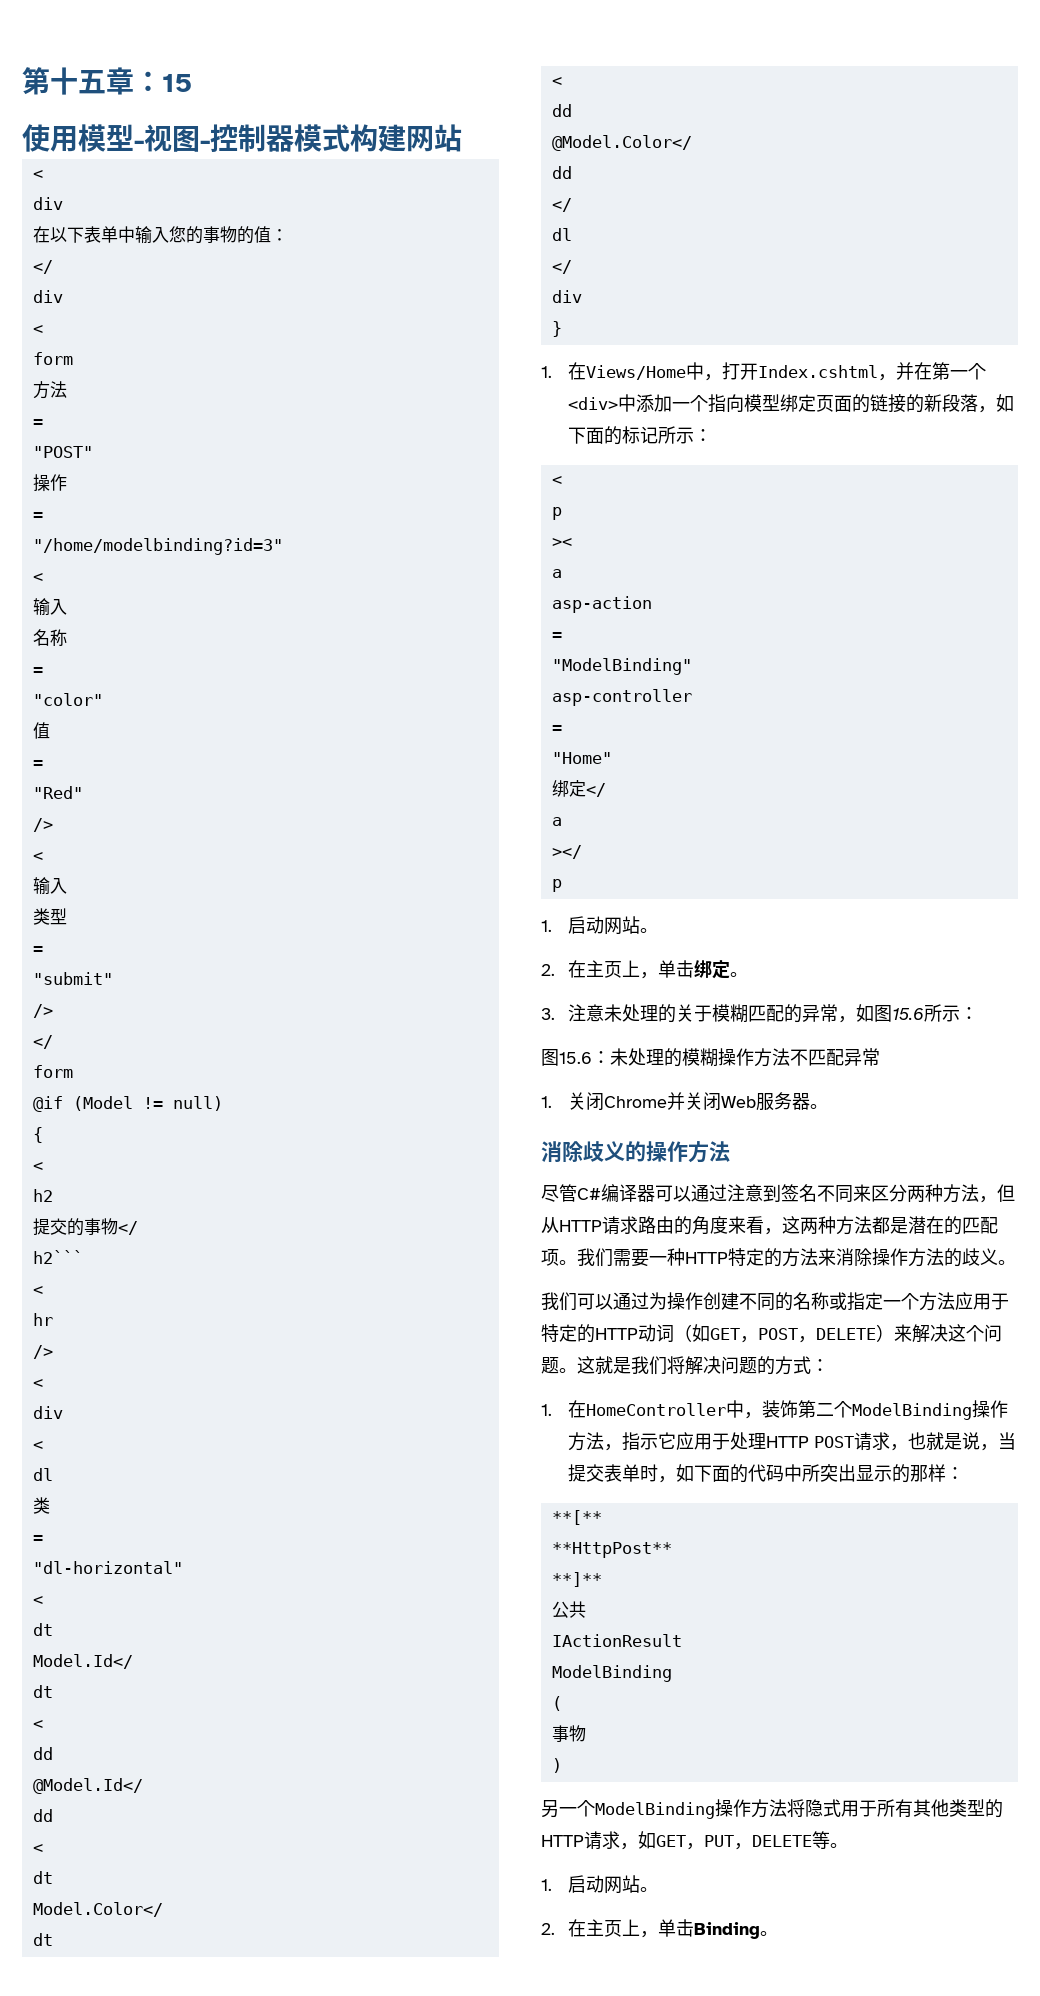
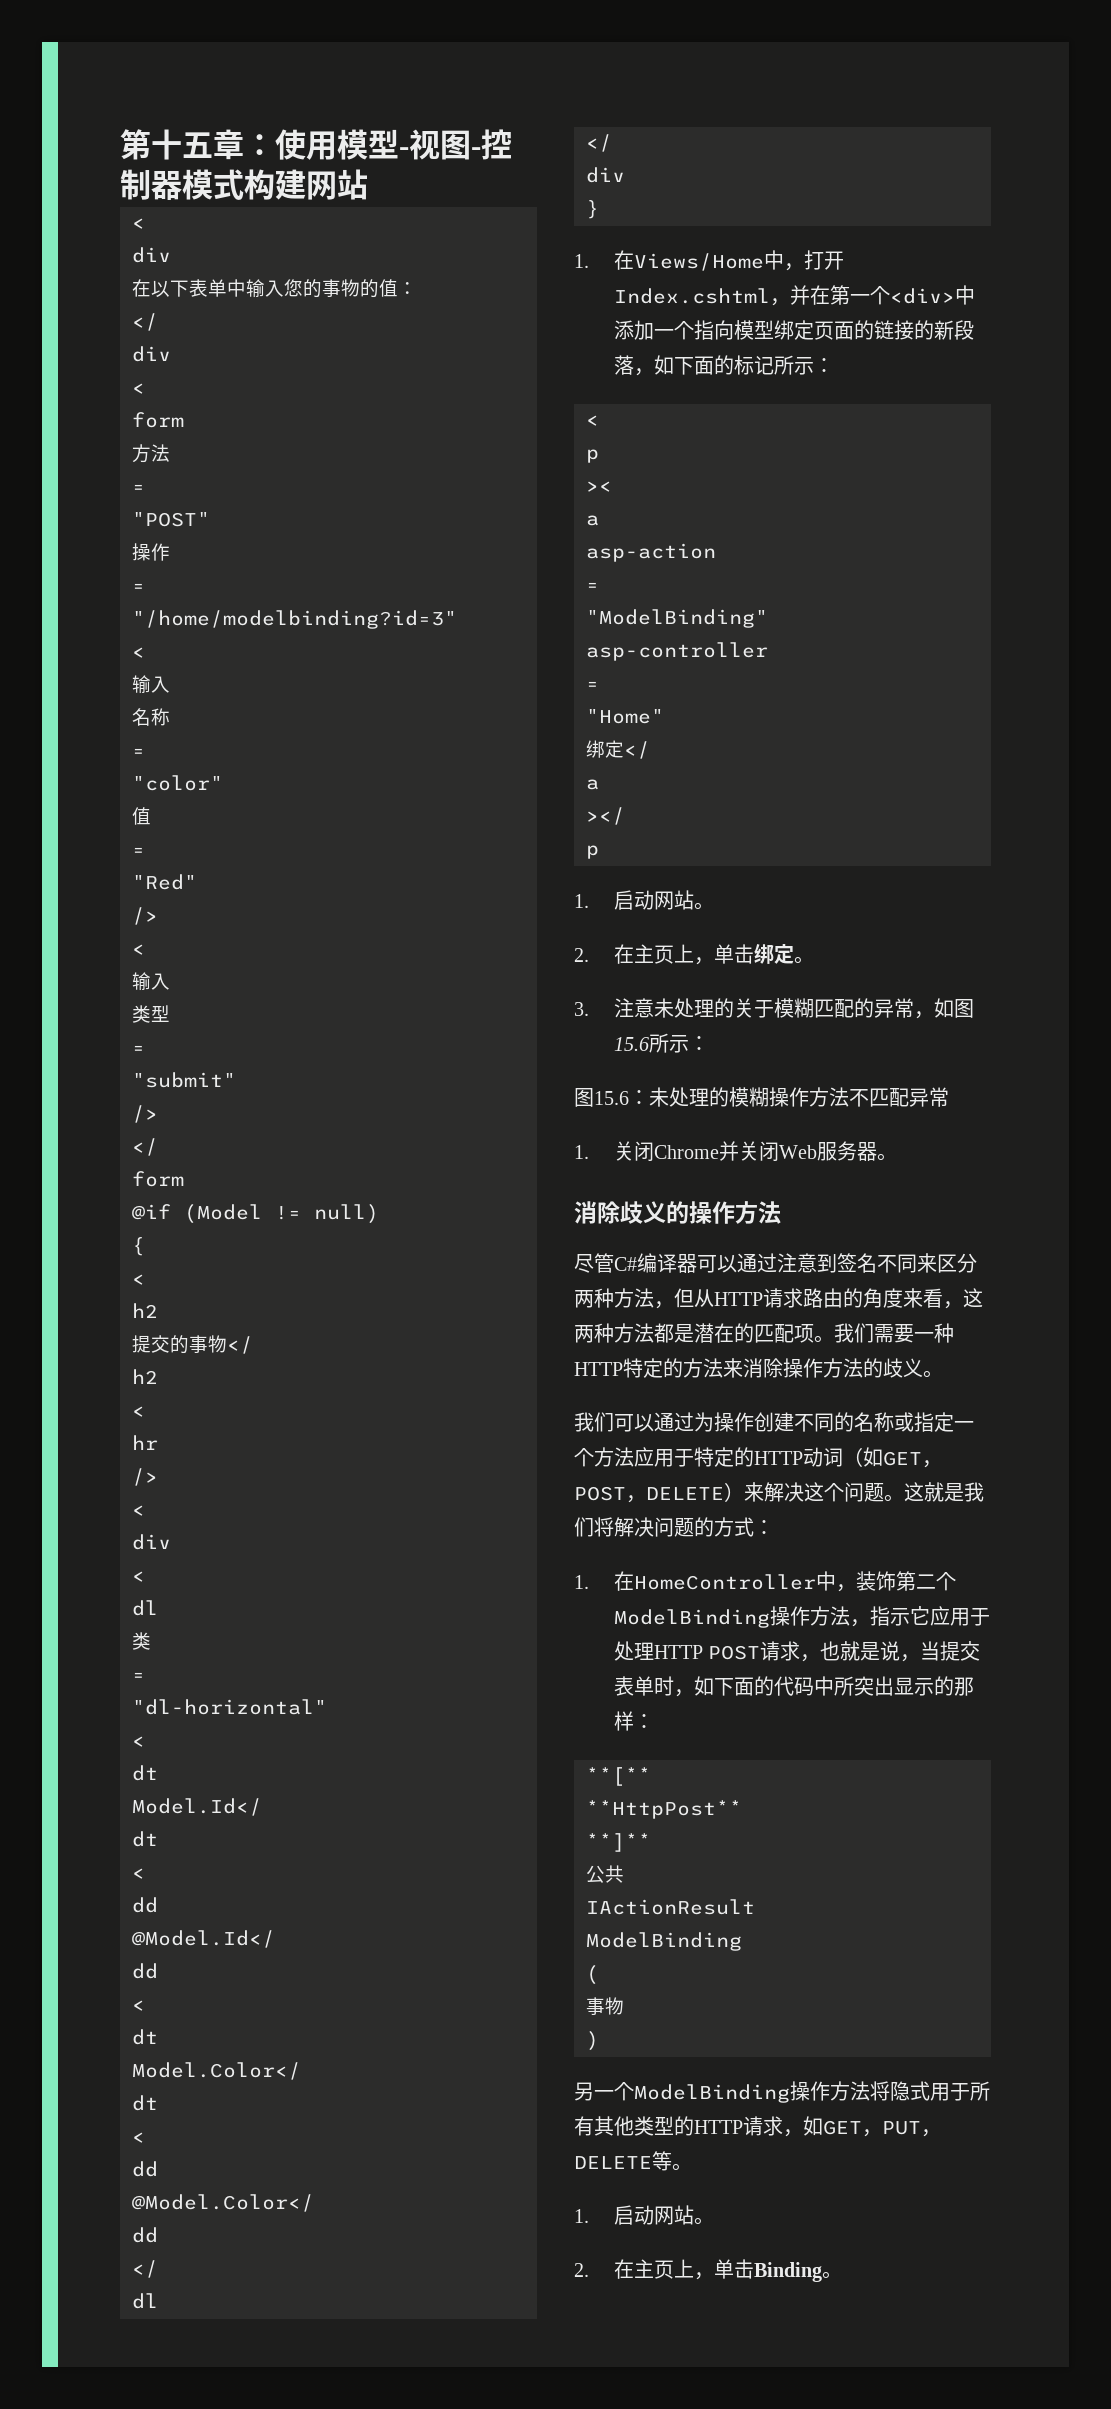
- 第十五章：15
- 使用模型-视图-控制器模式构建网站
+ 第十五章：使用模型-视图-控制器模式构建网站
  提交的事物</
- h2```
+ h2

